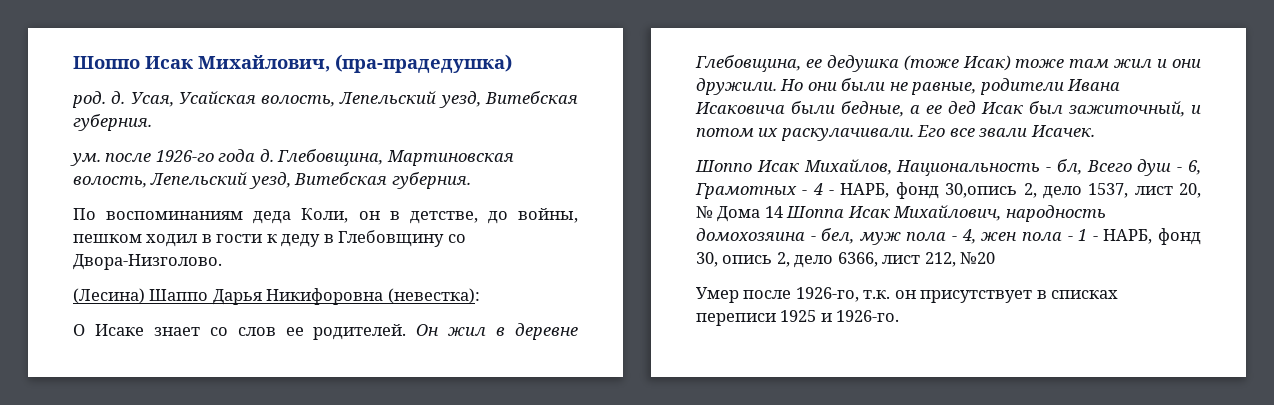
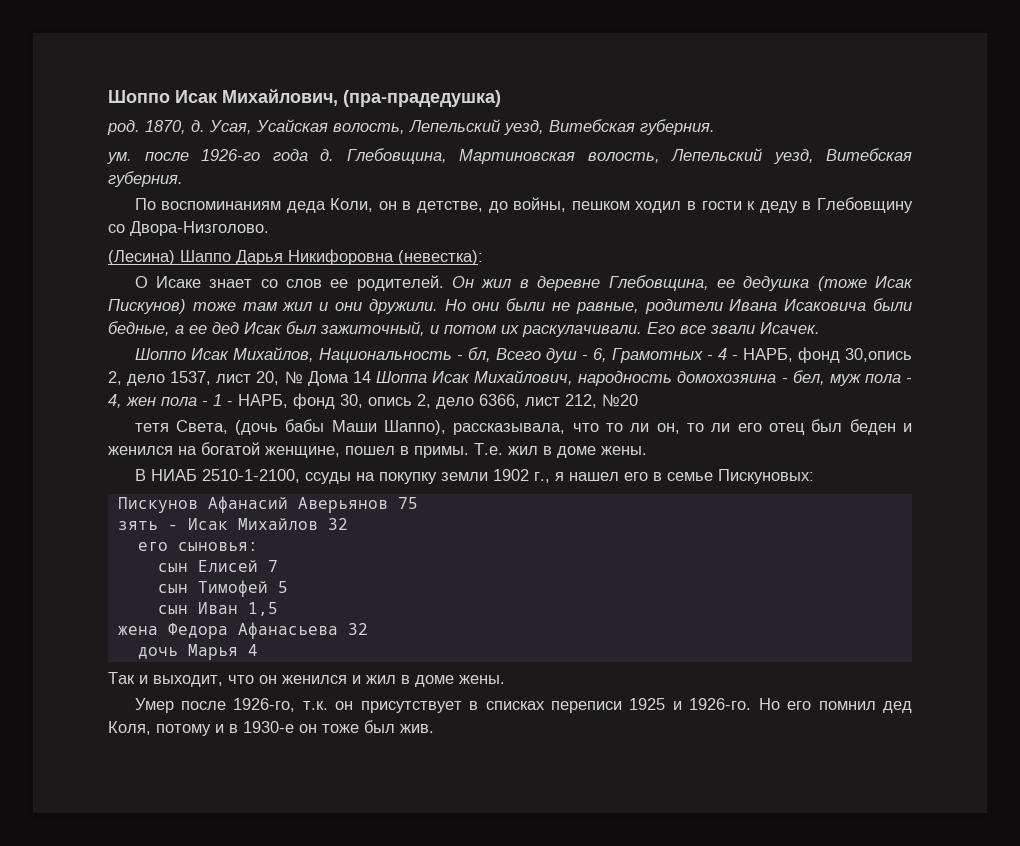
- род. д.
+ род. 1870, д.
- Он жил в деревне Глебовщина, ее дедушка (тоже Исак) тоже там жил и они дружили.
+ Он жил в деревне Глебовщина, ее дедушка (тоже Исак Пискунов) тоже там жил и они дружили.
+ тетя Света, (дочь бабы Маши Шаппо), рассказывала, что то ли он, то ли его отец был беден и женился на богатой женщине, пошел в примы. Т.е. жил в доме жены.
+ В НИАБ 2510-1-2100, ссуды на покупку земли 1902 г., я нашел его в семье Пискуновых:
+ Пискунов Афанасий Аверьянов 75
+ зять - Исак Михайлов 32
+ его сыновья:
+ сын Елисей 7
+ сын Тимофей 5
+ сын Иван 1,5
+ жена Федора Афанасьева 32
+ дочь Марья 4
+ Так и выходит, что он женился и жил в доме жены.
+ Но его помнил дед Коля, потому и в 1930-е он тоже был жив.

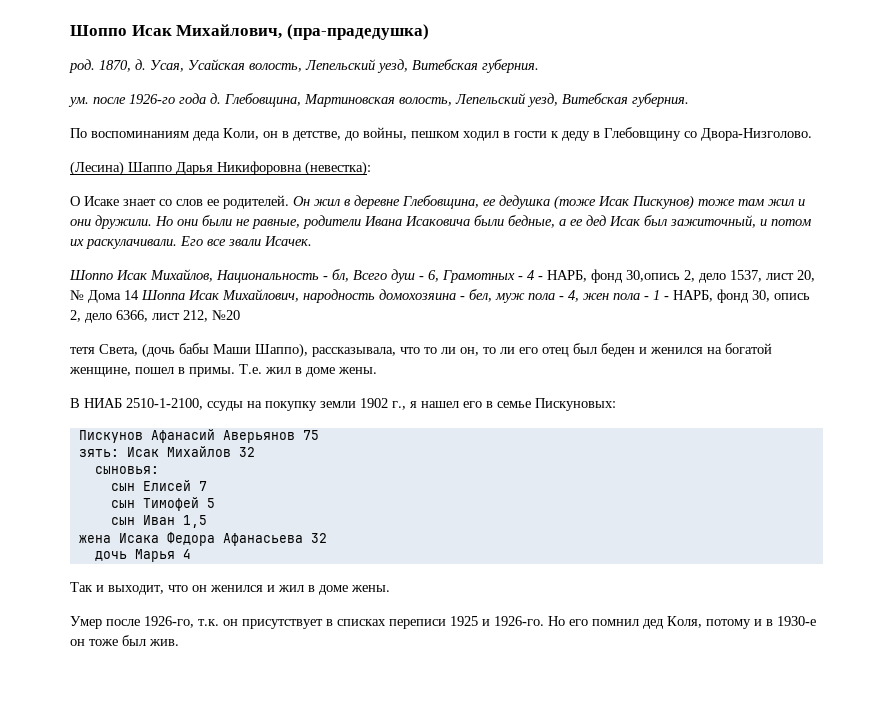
- зять - Исак Михайлов 32
+ зять: Исак Михайлов 32
- его сыновья:
+ сыновья:
- жена Федора Афанасьева 32
+ жена Исака Федора Афанасьева 32

